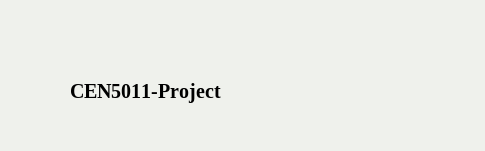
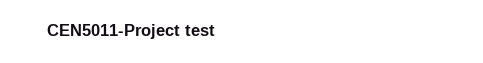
- CEN5011-Project
+ CEN5011-Project test

